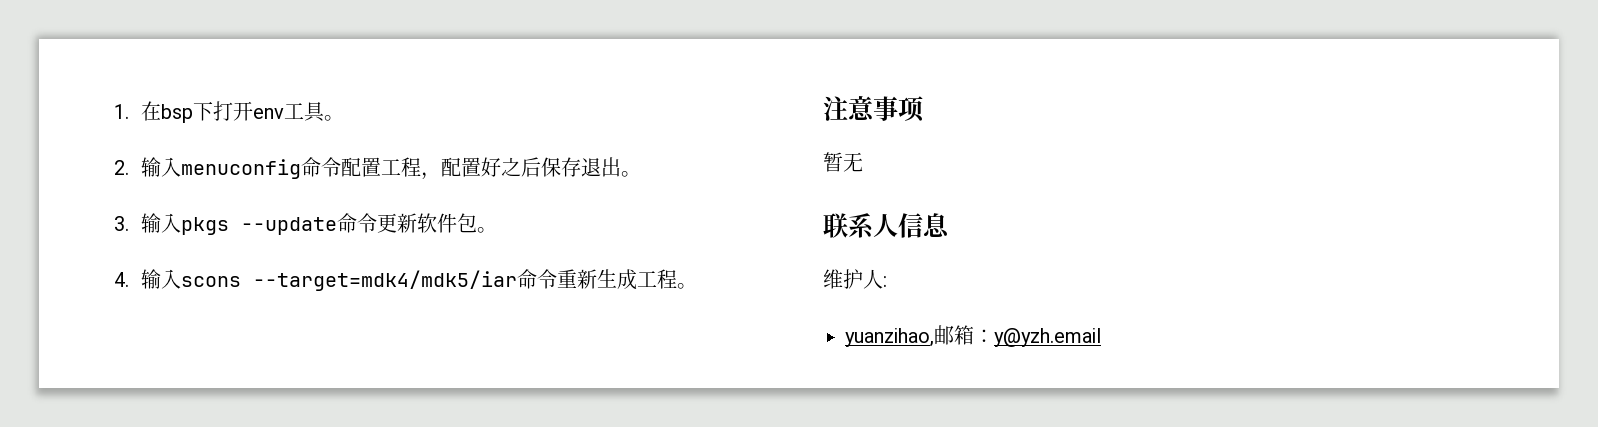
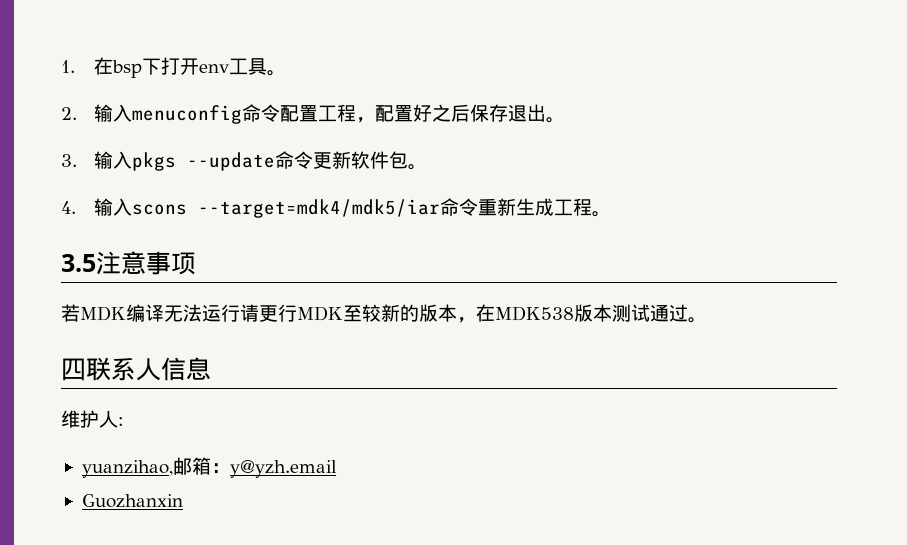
- 注意事项
+ 3.5注意事项
- 暂无
- 联系人信息
+ 若MDK编译无法运行请更行MDK至较新的版本，在MDK538版本测试通过。
+ 四联系人信息
+ Guozhanxin

